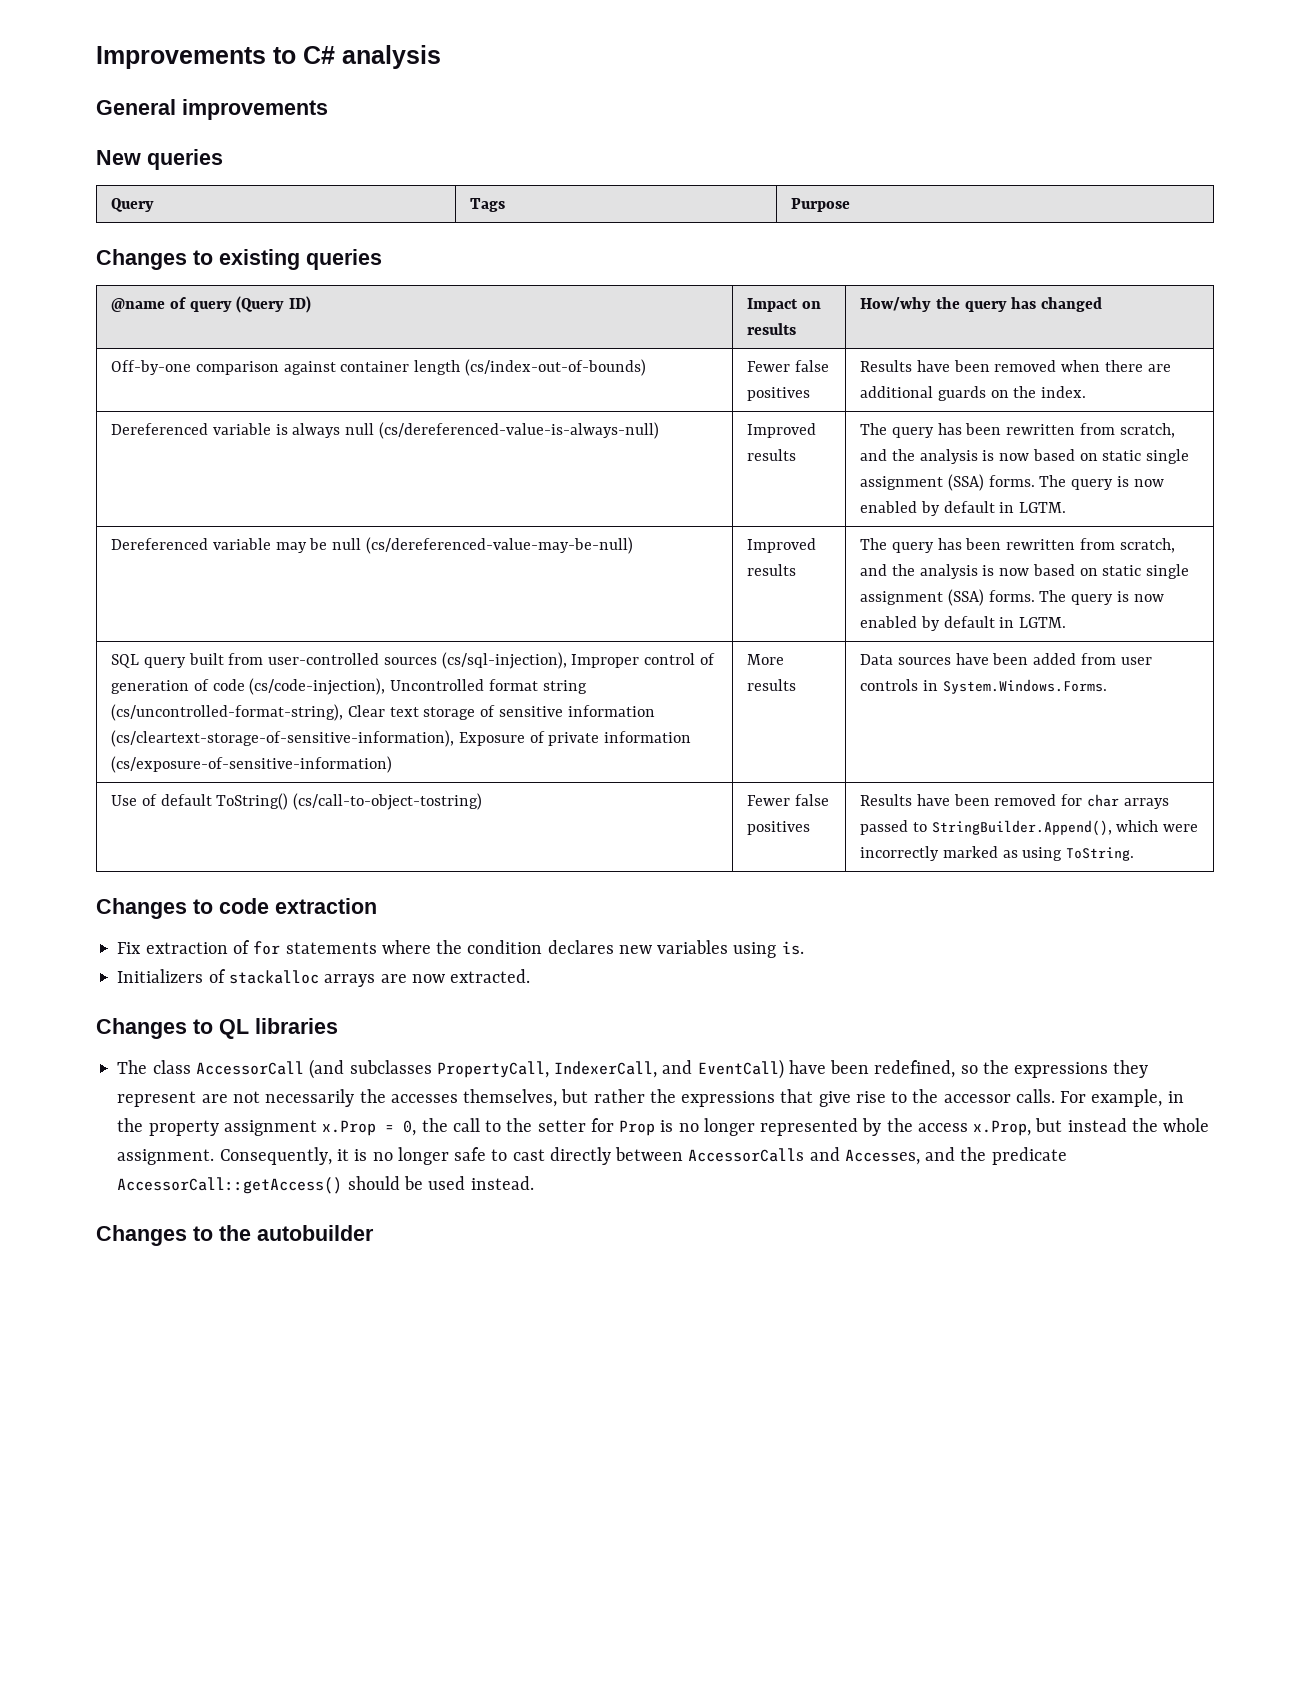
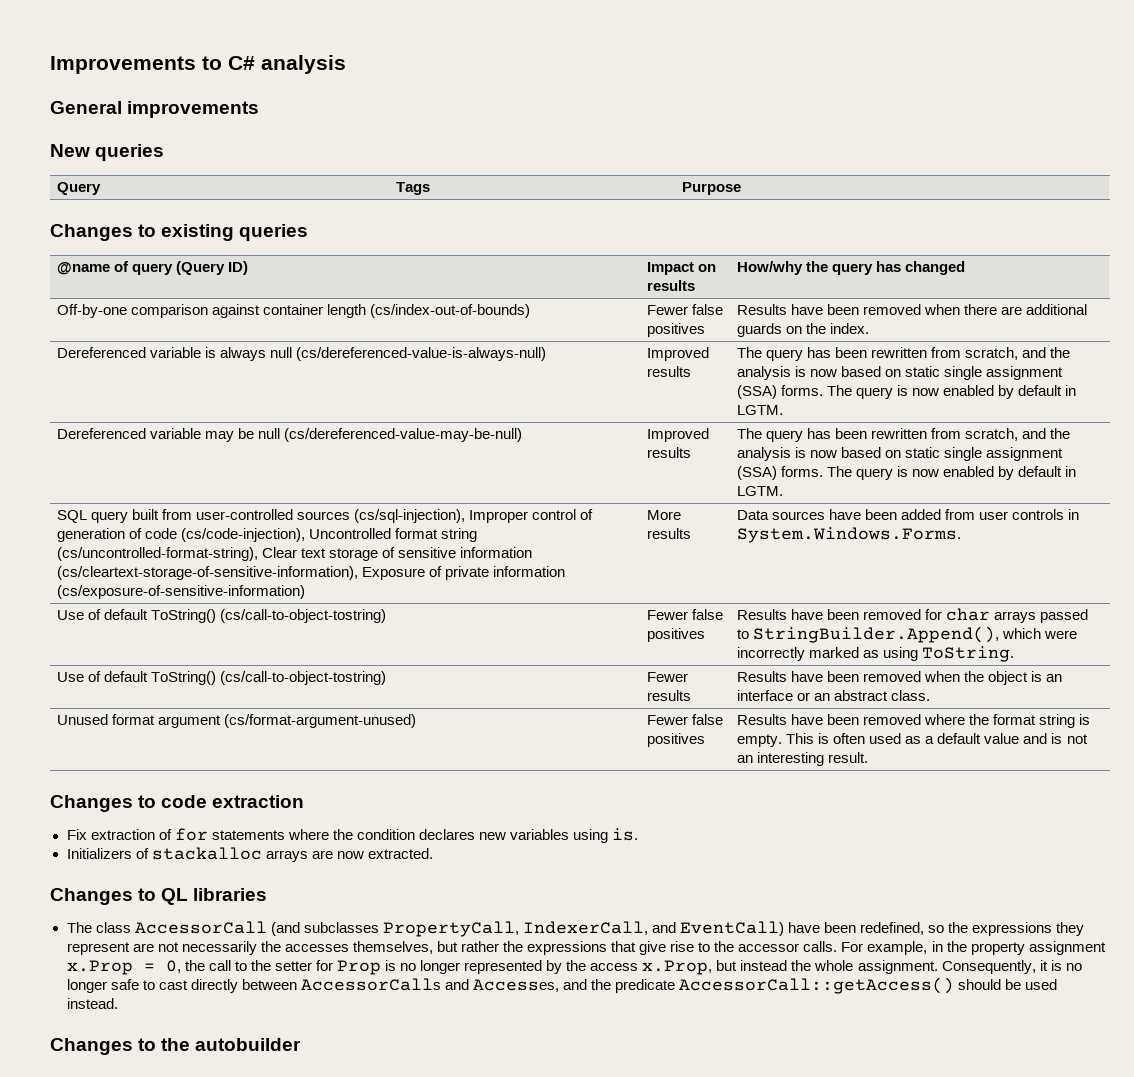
+ Use of default ToString() (cs/call-to-object-tostring) | Fewer results | Results have been removed when the object is an interface or an abstract class.
+ Unused format argument (cs/format-argument-unused) | Fewer false positives | Results have been removed where the format string is empty. This is often used as a default value and is not an interesting result.

